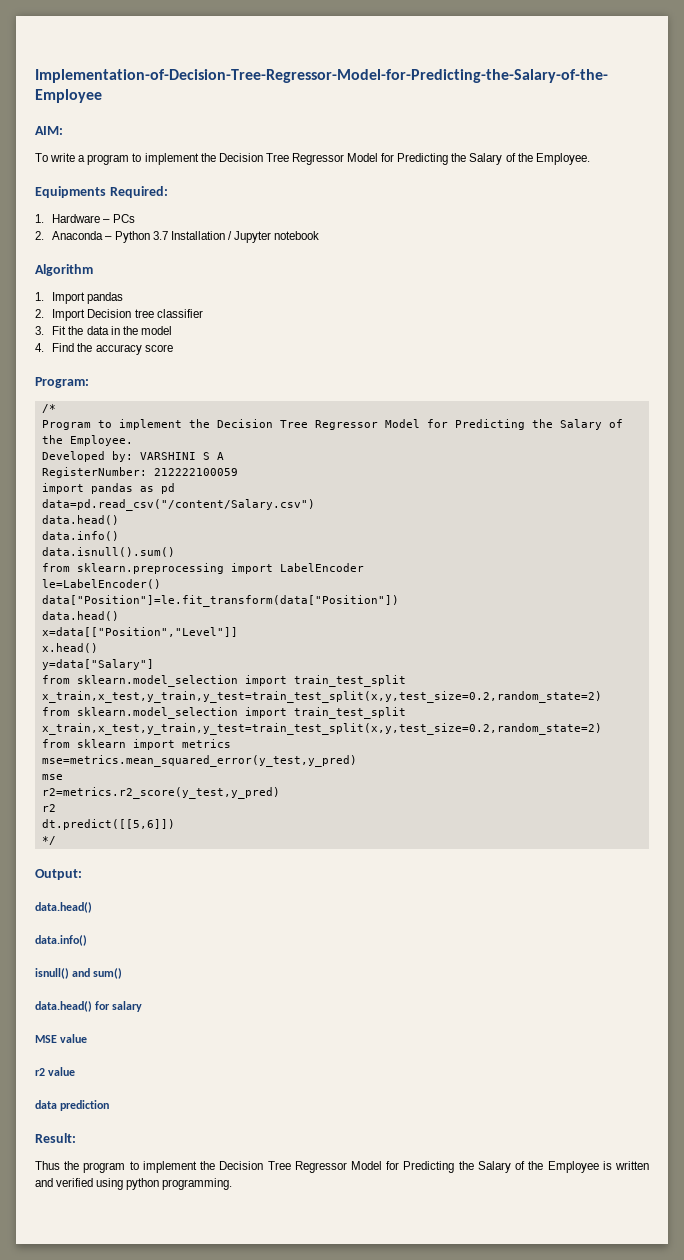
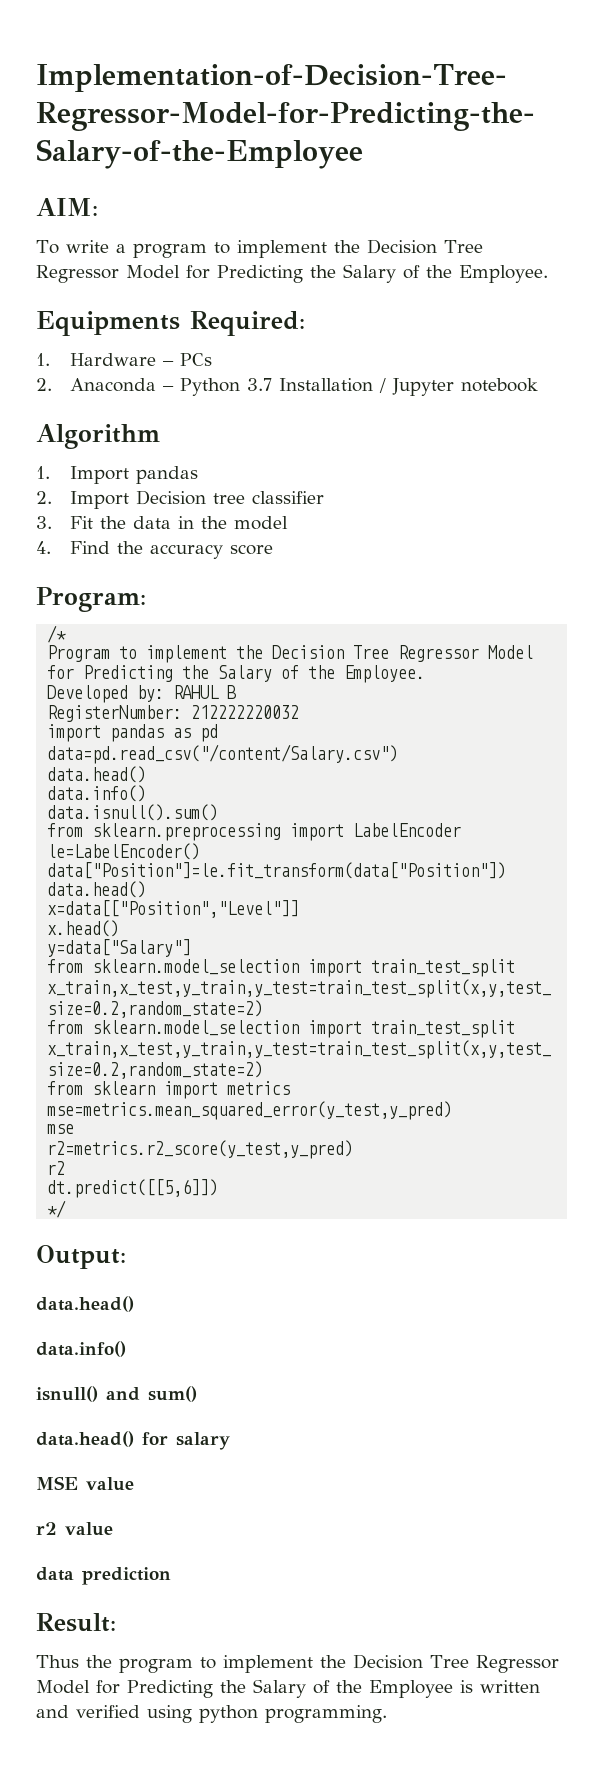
- Developed by: VARSHINI S A
+ Developed by: RAHUL B
- RegisterNumber: 212222100059
+ RegisterNumber: 212222220032

